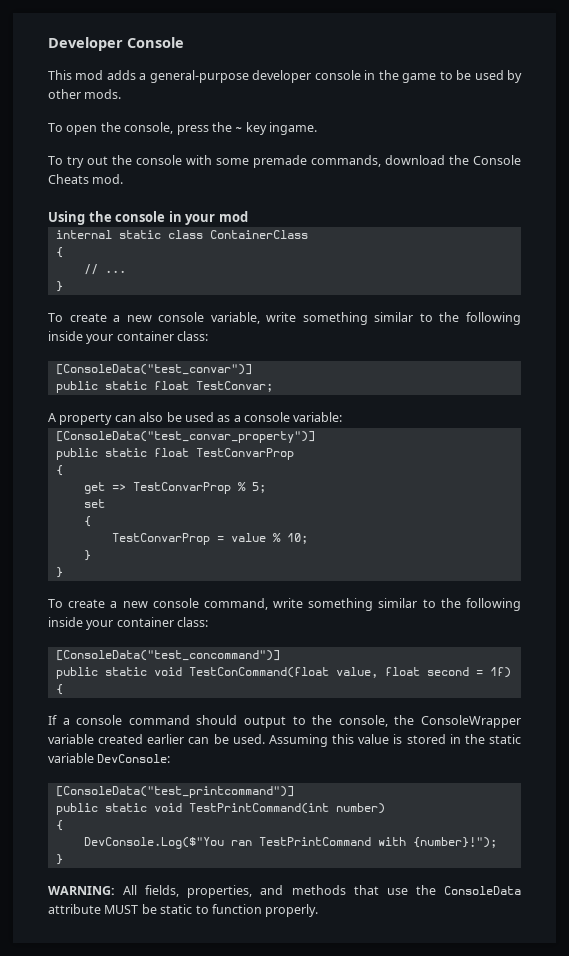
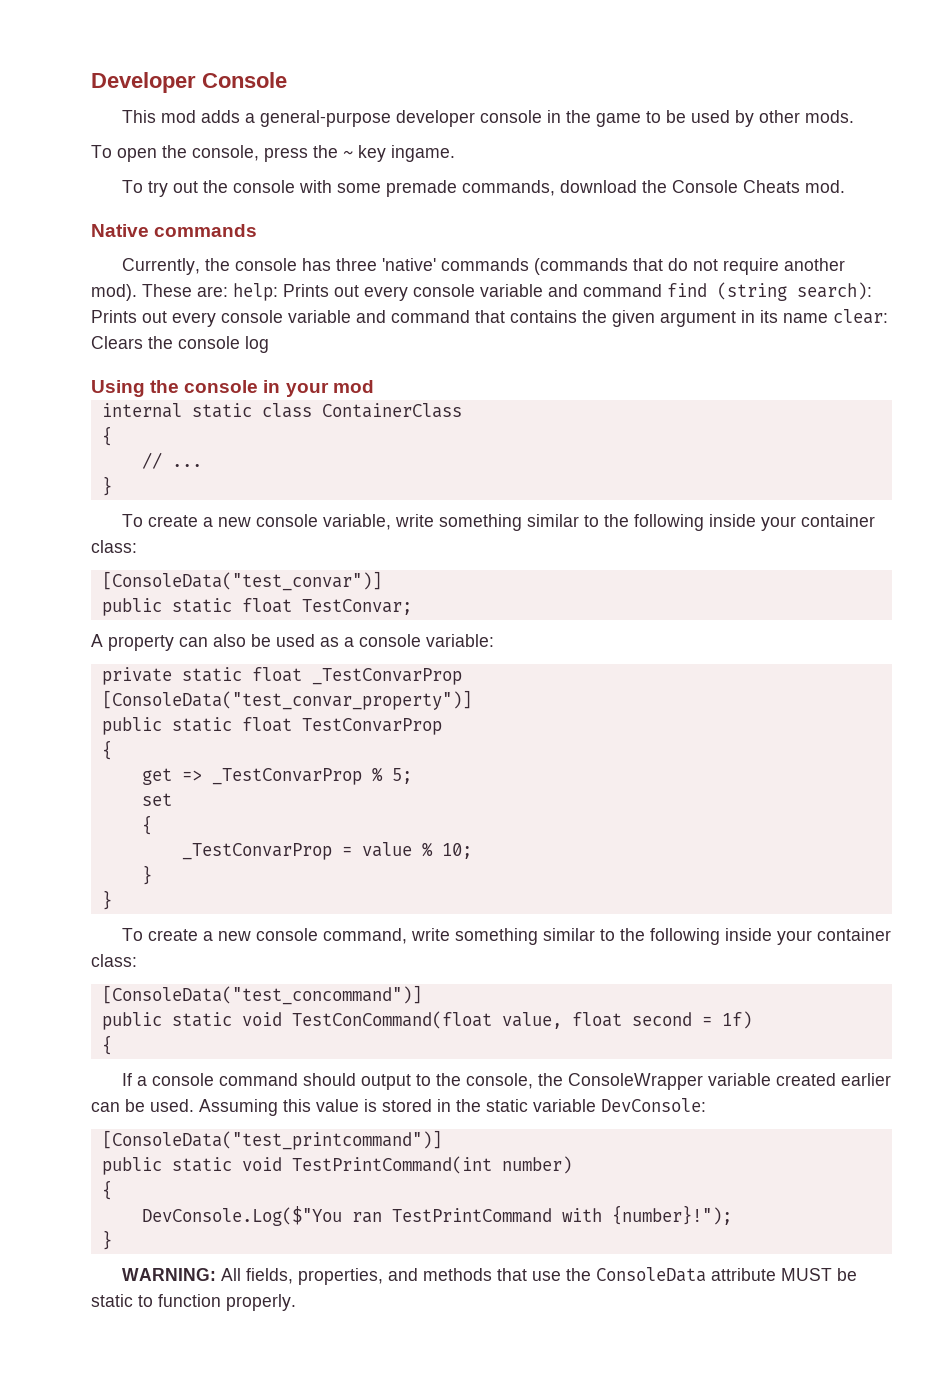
+ Native commands
+ Currently, the console has three 'native' commands (commands that do not require another mod). These are: help: Prints out every console variable and command find (string search): Prints out every console variable and command that contains the given argument in its name clear: Clears the console log
+ private static float _TestConvarProp
- get => TestConvarProp % 5;
+ get => _TestConvarProp % 5;
- TestConvarProp = value % 10;
+ _TestConvarProp = value % 10;

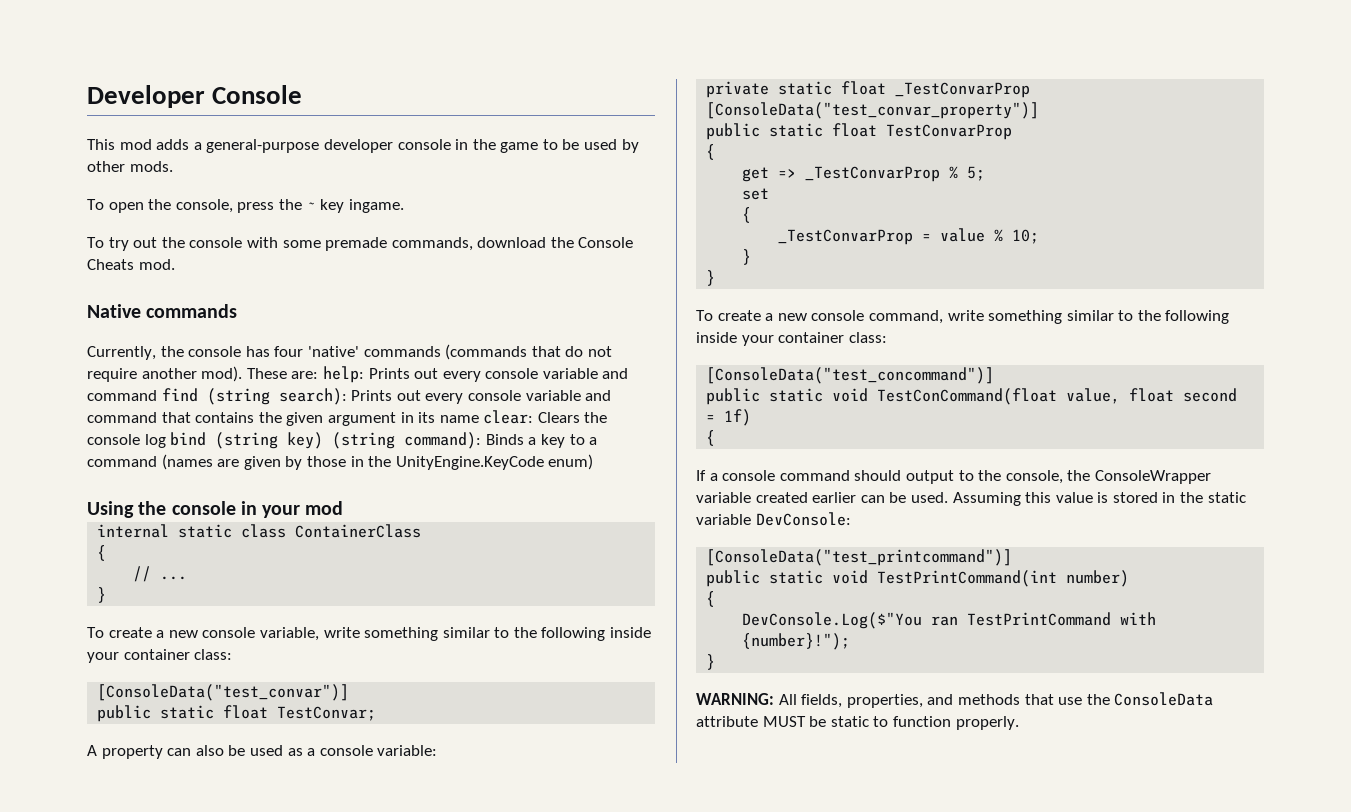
- Currently, the console has three 'native' commands (commands that do not require another mod).
+ Currently, the console has four 'native' commands (commands that do not require another mod).
- These are: help: Prints out every console variable and command find (string search): Prints out every console variable and command that contains the given argument in its name clear: Clears the console log
+ These are: help: Prints out every console variable and command find (string search): Prints out every console variable and command that contains the given argument in its name clear: Clears the console log bind (string key) (string command): Binds a key to a command (names are given by those in the UnityEngine.KeyCode enum)

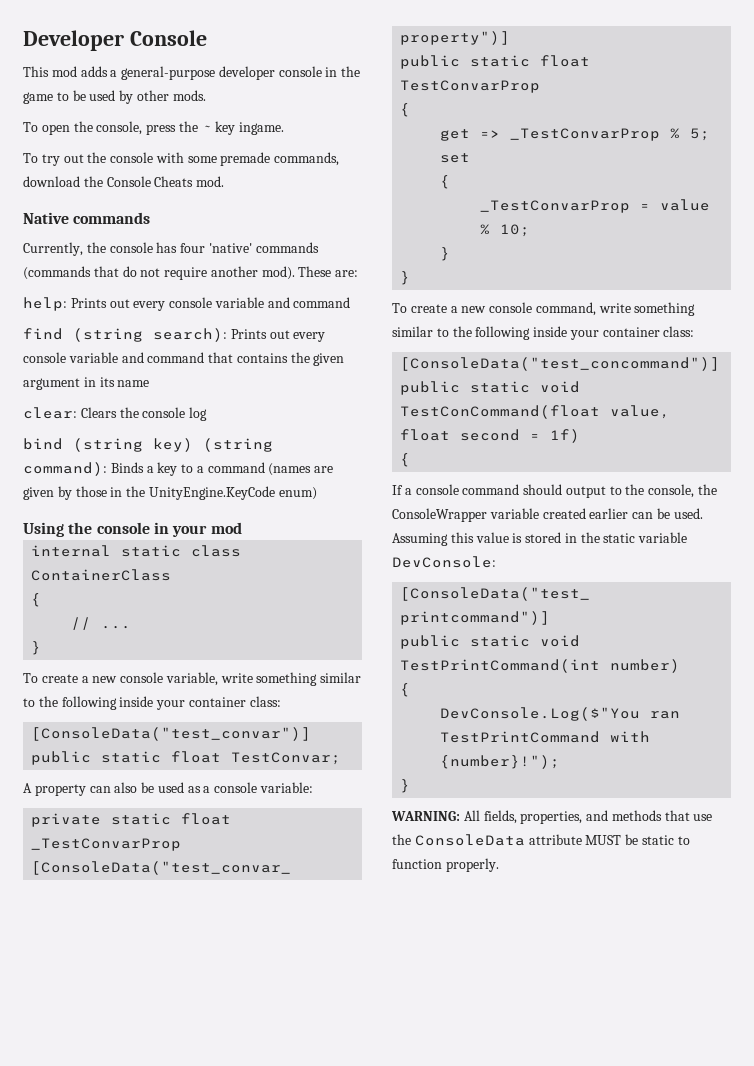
- These are: help: Prints out every console variable and command find (string search): Prints out every console variable and command that contains the given argument in its name clear: Clears the console log bind (string key) (string command): Binds a key to a command (names are given by those in the UnityEngine.KeyCode enum)
+ These are:
+ help: Prints out every console variable and command
+ find (string search): Prints out every console variable and command that contains the given argument in its name
+ clear: Clears the console log
+ bind (string key) (string command): Binds a key to a command (names are given by those in the UnityEngine.KeyCode enum)

